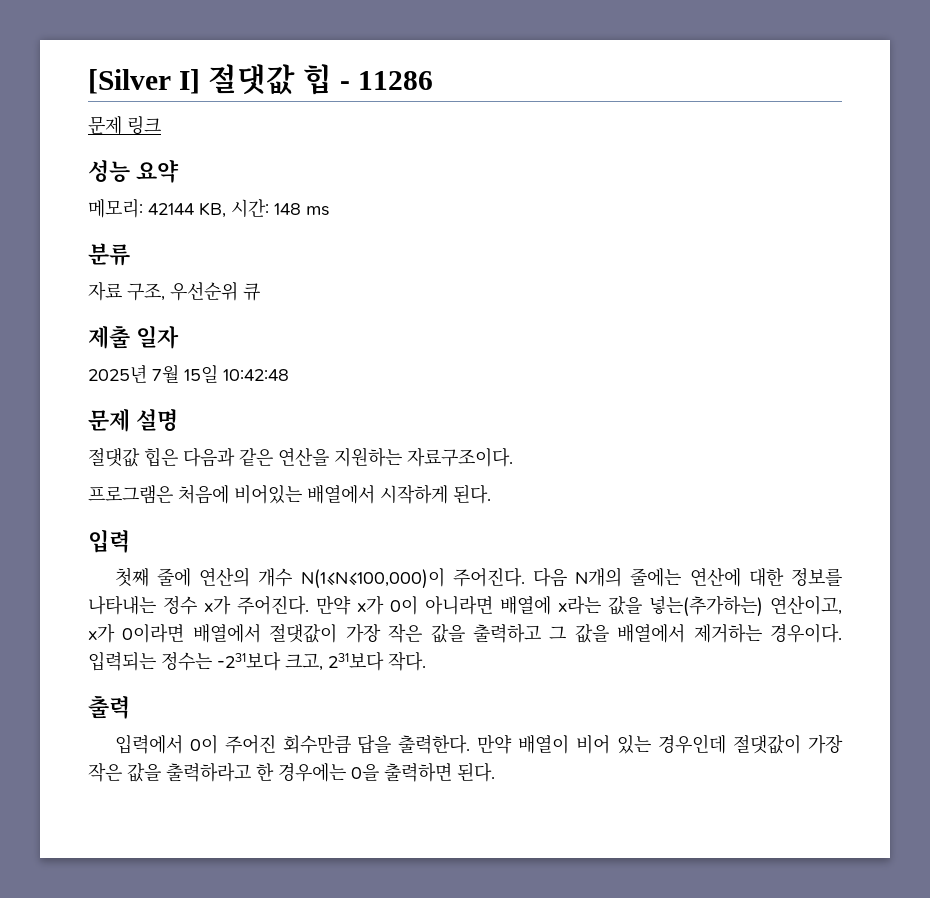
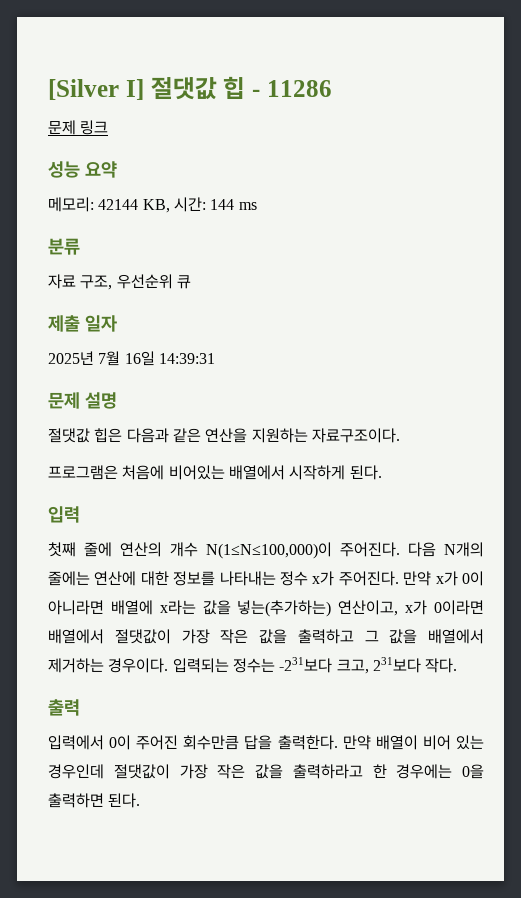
- 메모리: 42144 KB, 시간: 148 ms
+ 메모리: 42144 KB, 시간: 144 ms
- 2025년 7월 15일 10:42:48
+ 2025년 7월 16일 14:39:31

